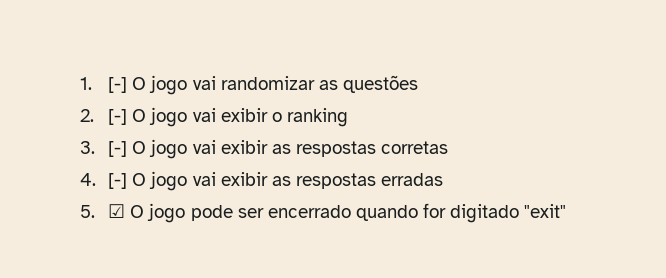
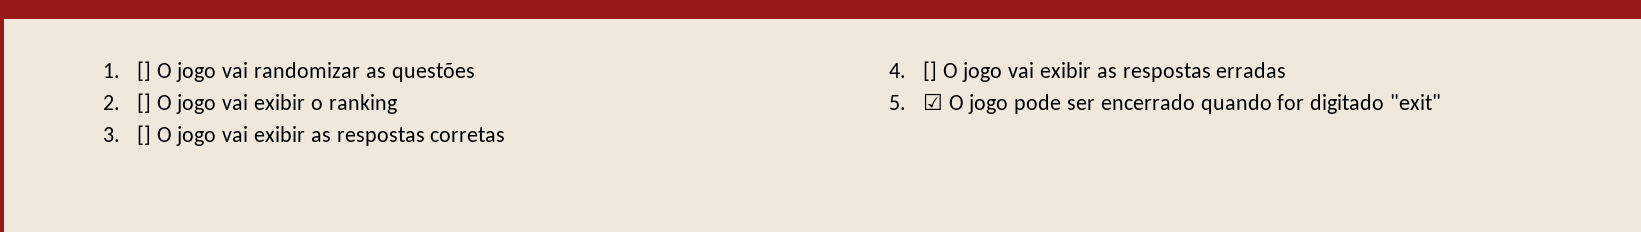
- 1. [-] O jogo vai randomizar as questões
+ 1. [] O jogo vai randomizar as questões
- 2. [-] O jogo vai exibir o ranking
+ 2. [] O jogo vai exibir o ranking
- 3. [-] O jogo vai exibir as respostas corretas
+ 3. [] O jogo vai exibir as respostas corretas
- 4. [-] O jogo vai exibir as respostas erradas
+ 4. [] O jogo vai exibir as respostas erradas

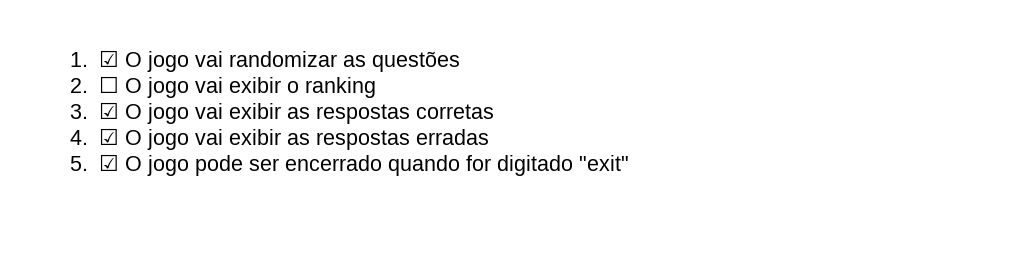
- 1. [] O jogo vai randomizar as questões
+ 1. ☑ O jogo vai randomizar as questões
- 2. [] O jogo vai exibir o ranking
+ 2. ☐ O jogo vai exibir o ranking
- 3. [] O jogo vai exibir as respostas corretas
+ 3. ☑ O jogo vai exibir as respostas corretas
- 4. [] O jogo vai exibir as respostas erradas
+ 4. ☑ O jogo vai exibir as respostas erradas

